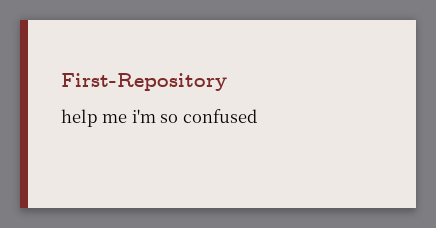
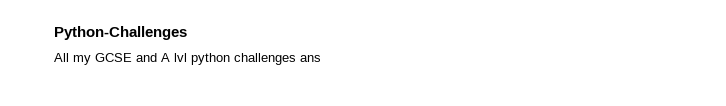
- First-Repository
- help me i'm so confused
+ Python-Challenges
+ All my GCSE and A lvl python challenges ans

